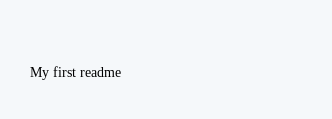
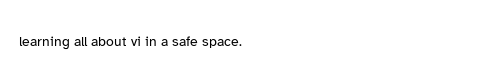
- My first readme
+ learning all about vi in a safe space.

